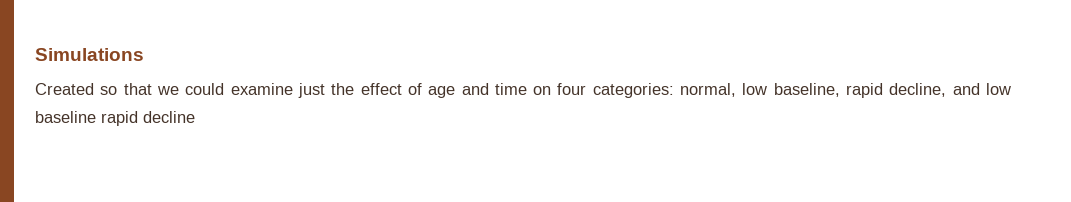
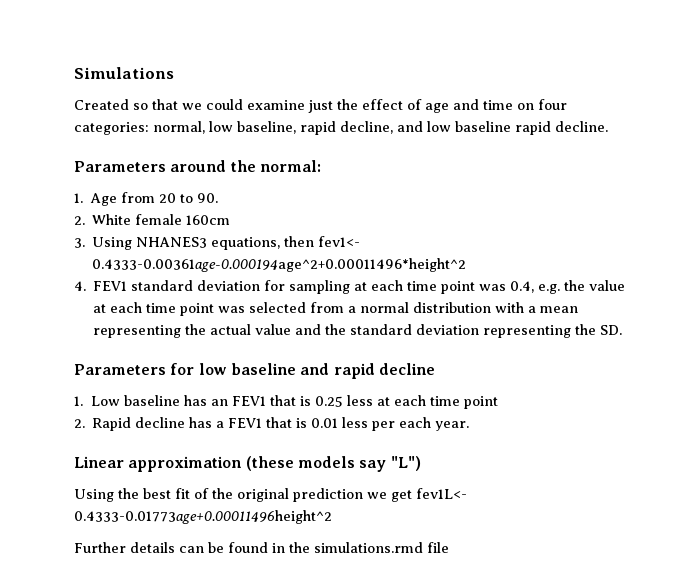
- Created so that we could examine just the effect of age and time on four categories: normal, low baseline, rapid decline, and low baseline rapid decline
+ Created so that we could examine just the effect of age and time on four categories: normal, low baseline, rapid decline, and low baseline rapid decline.
+ Parameters around the normal:
+ 1. Age from 20 to 90.
+ 2. White female 160cm
+ 3. Using NHANES3 equations, then fev1<- 0.4333-0.00361age-0.000194age^2+0.00011496*height^2
+ 4. FEV1 standard deviation for sampling at each time point was 0.4, e.g. the value at each time point was selected from a normal distribution with a mean representing the actual value and the standard deviation representing the SD.
+ Parameters for low baseline and rapid decline
+ 1. Low baseline has an FEV1 that is 0.25 less at each time point
+ 2. Rapid decline has a FEV1 that is 0.01 less per each year.
+ Linear approximation (these models say "L")
+ Using the best fit of the original prediction we get fev1L<- 0.4333-0.01773age+0.00011496height^2
+ Further details can be found in the simulations.rmd file

